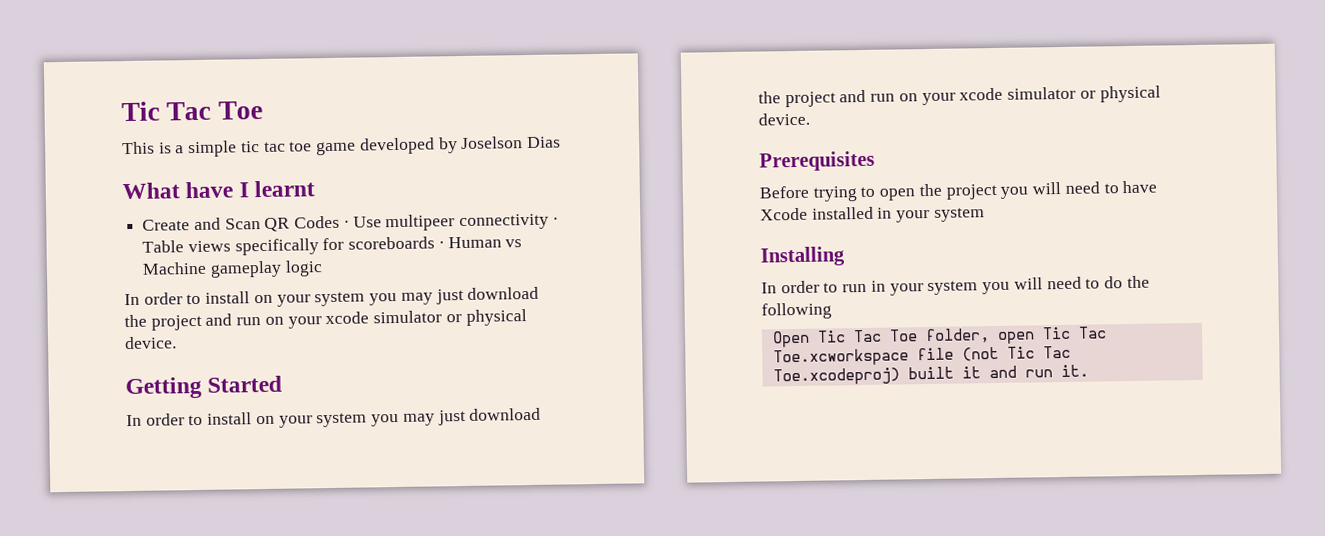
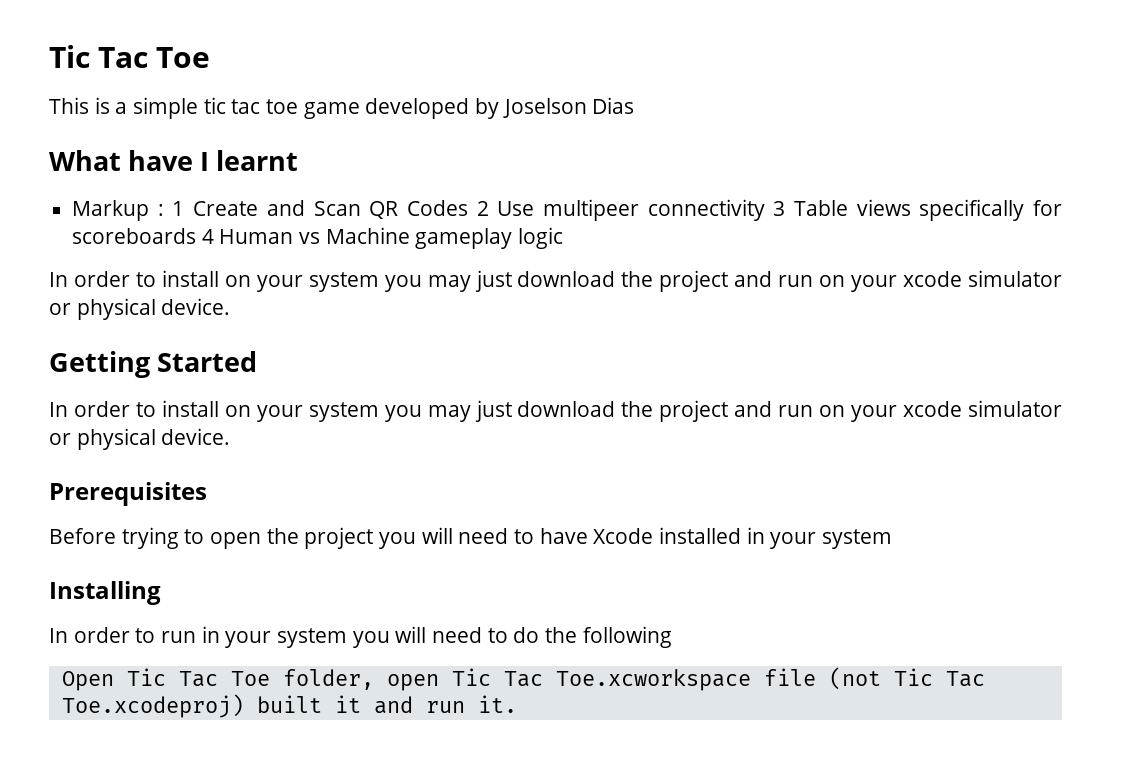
- Create and Scan QR Codes ∙ Use multipeer connectivity ∙ Table views specifically for scoreboards ∙ Human vs Machine gameplay logic
+ Markup : 1 Create and Scan QR Codes 2 Use multipeer connectivity 3 Table views specifically for scoreboards 4 Human vs Machine gameplay logic

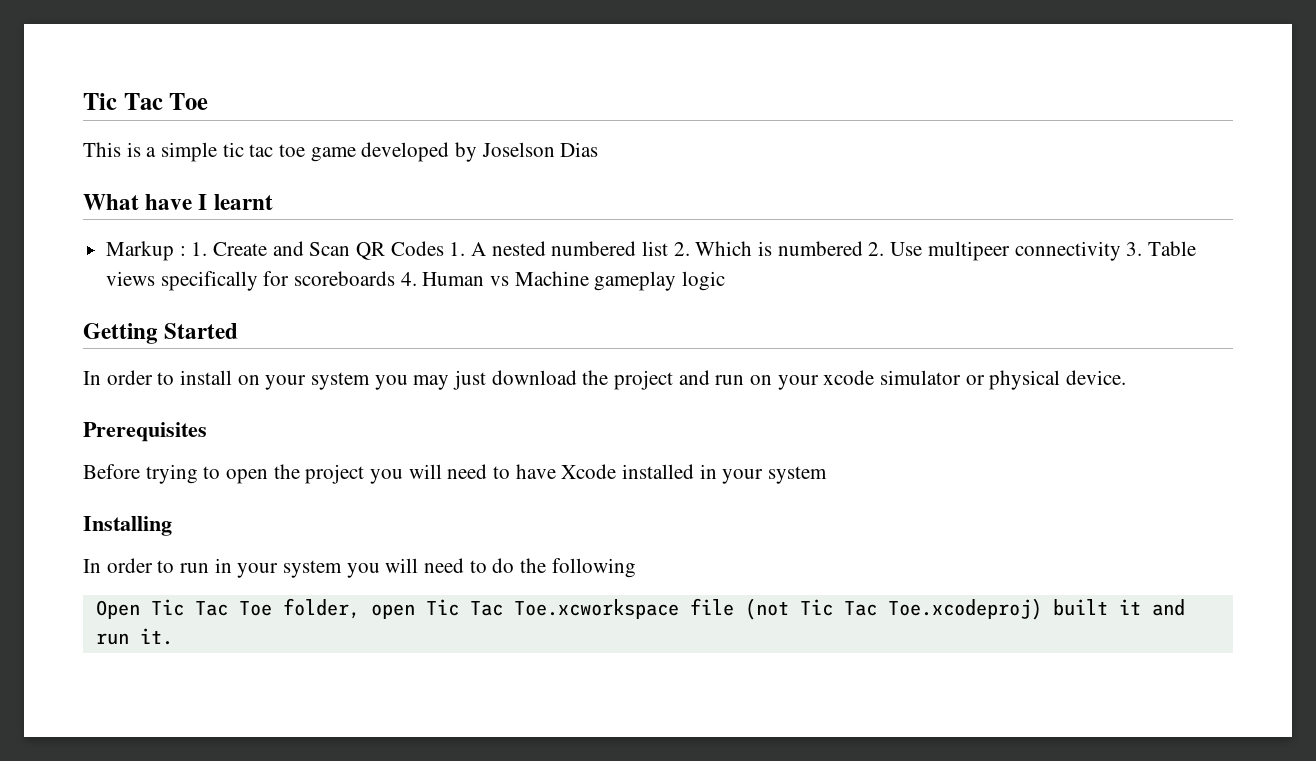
- Markup : 1 Create and Scan QR Codes 2 Use multipeer connectivity 3 Table views specifically for scoreboards 4 Human vs Machine gameplay logic
- In order to install on your system you may just download the project and run on your xcode simulator or physical device.
+ Markup : 1. Create and Scan QR Codes 1. A nested numbered list 2. Which is numbered 2. Use multipeer connectivity 3. Table views specifically for scoreboards 4. Human vs Machine gameplay logic

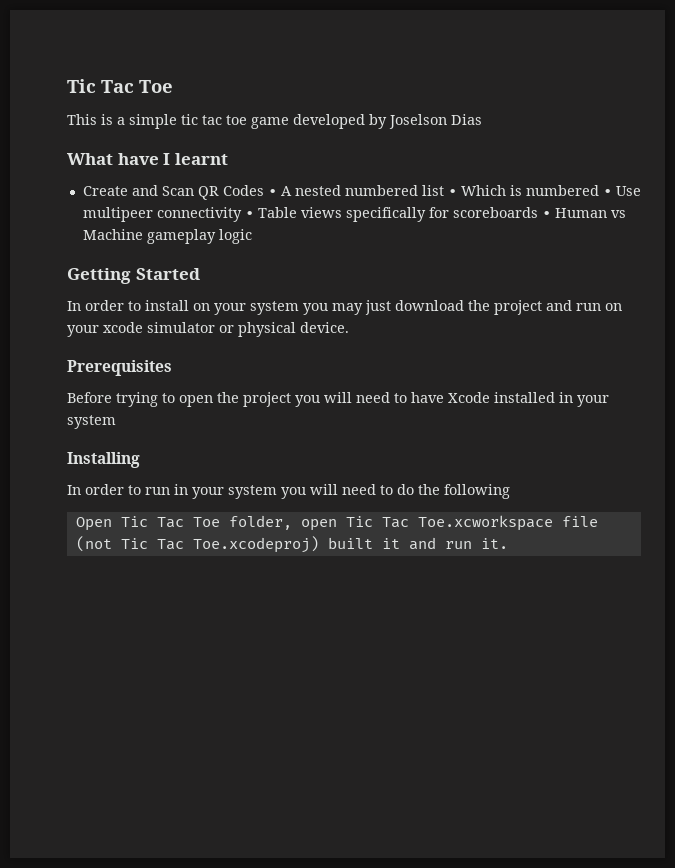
- Markup : 1. Create and Scan QR Codes 1. A nested numbered list 2. Which is numbered 2. Use multipeer connectivity 3. Table views specifically for scoreboards 4. Human vs Machine gameplay logic
+ Create and Scan QR Codes ∙ A nested numbered list ∙ Which is numbered ∙ Use multipeer connectivity ∙ Table views specifically for scoreboards ∙ Human vs Machine gameplay logic

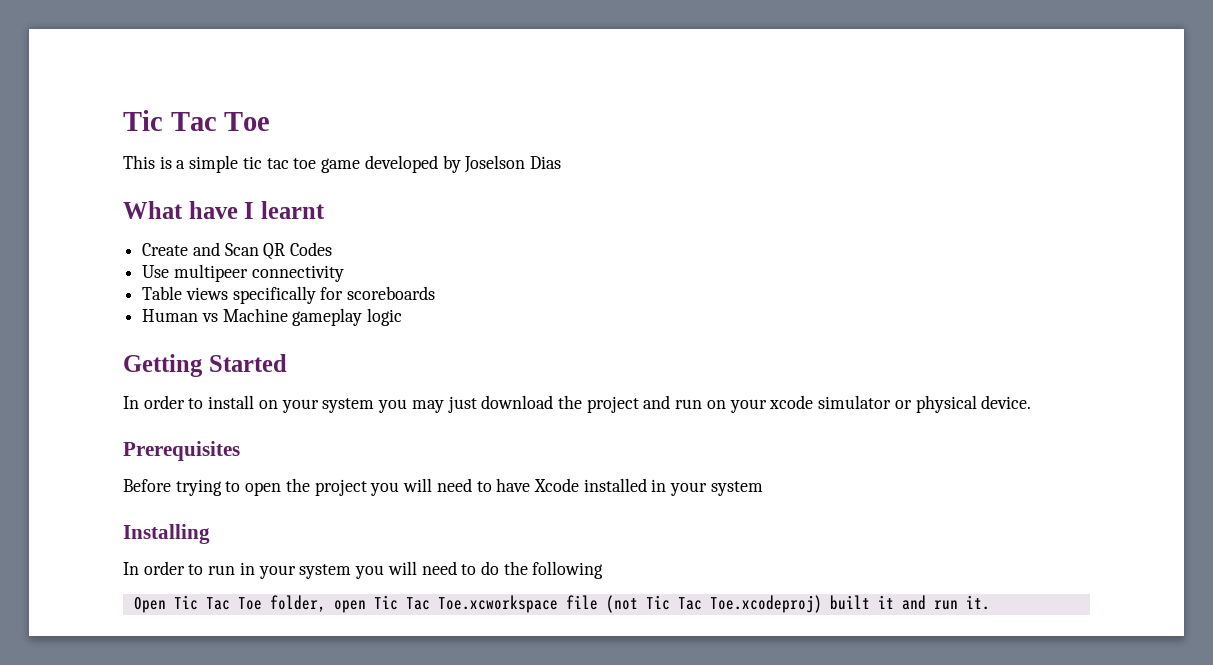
- Create and Scan QR Codes ∙ A nested numbered list ∙ Which is numbered ∙ Use multipeer connectivity ∙ Table views specifically for scoreboards ∙ Human vs Machine gameplay logic
+ Create and Scan QR Codes
+ Use multipeer connectivity
+ Table views specifically for scoreboards
+ Human vs Machine gameplay logic

